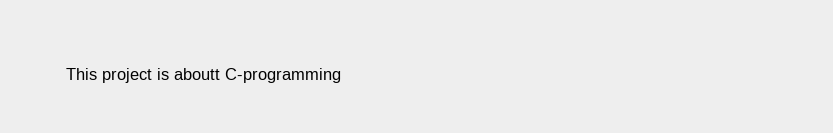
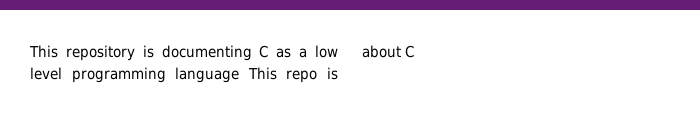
- This project is aboutt C-programming
+ This repository is documenting C as a low level programming language This repo is about C

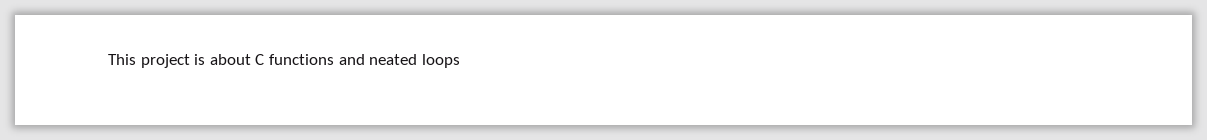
- This repository is documenting C as a low level programming language This repo is about C
+ This project is about C functions and neated loops

